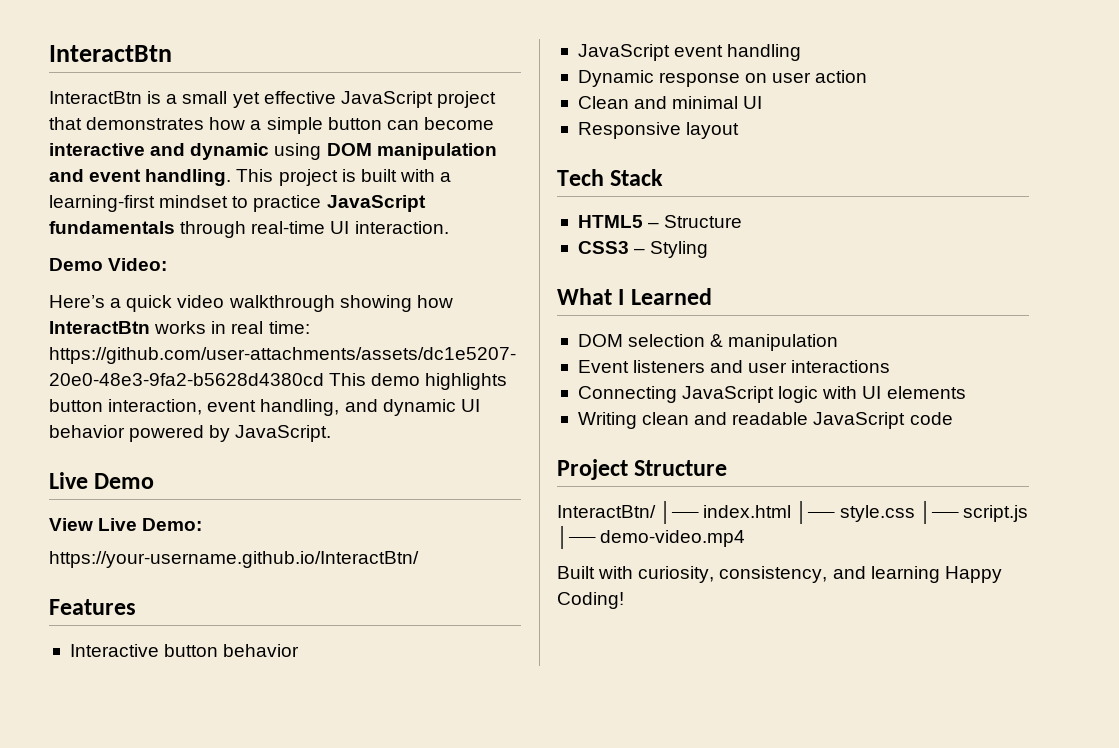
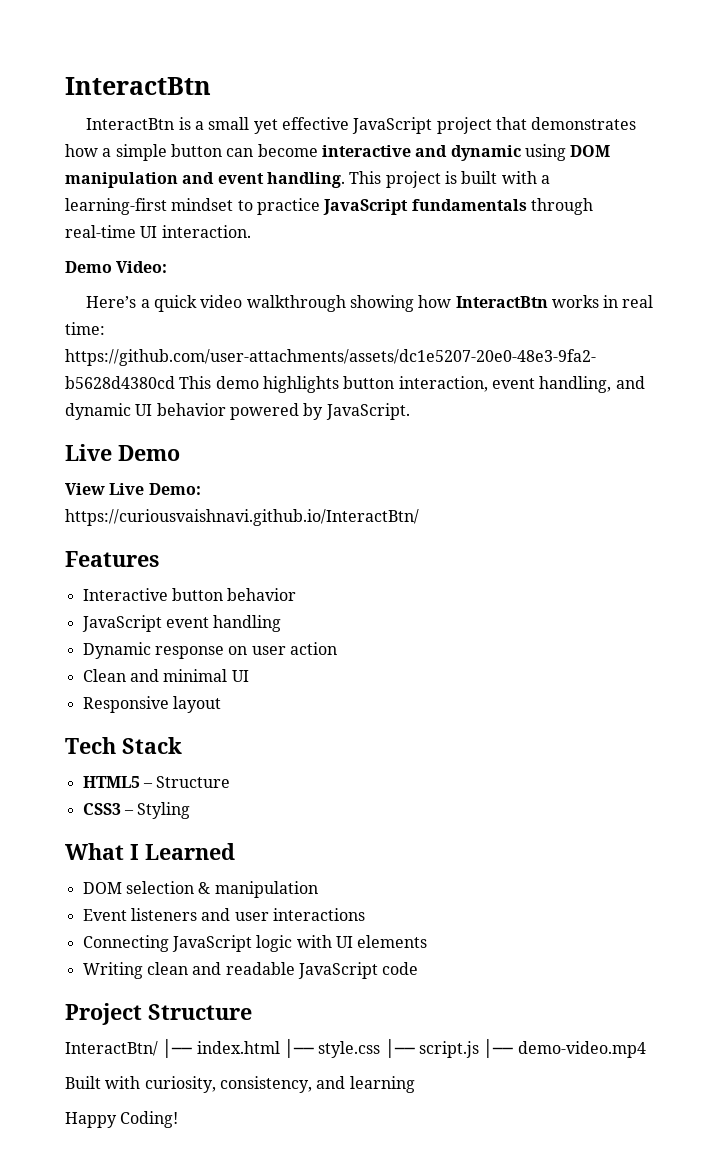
- https://your-username.github.io/InteractBtn/
+ https://curiousvaishnavi.github.io/InteractBtn/
- Built with curiosity, consistency, and learning Happy Coding!
+ Built with curiosity, consistency, and learning
+ Happy Coding!

